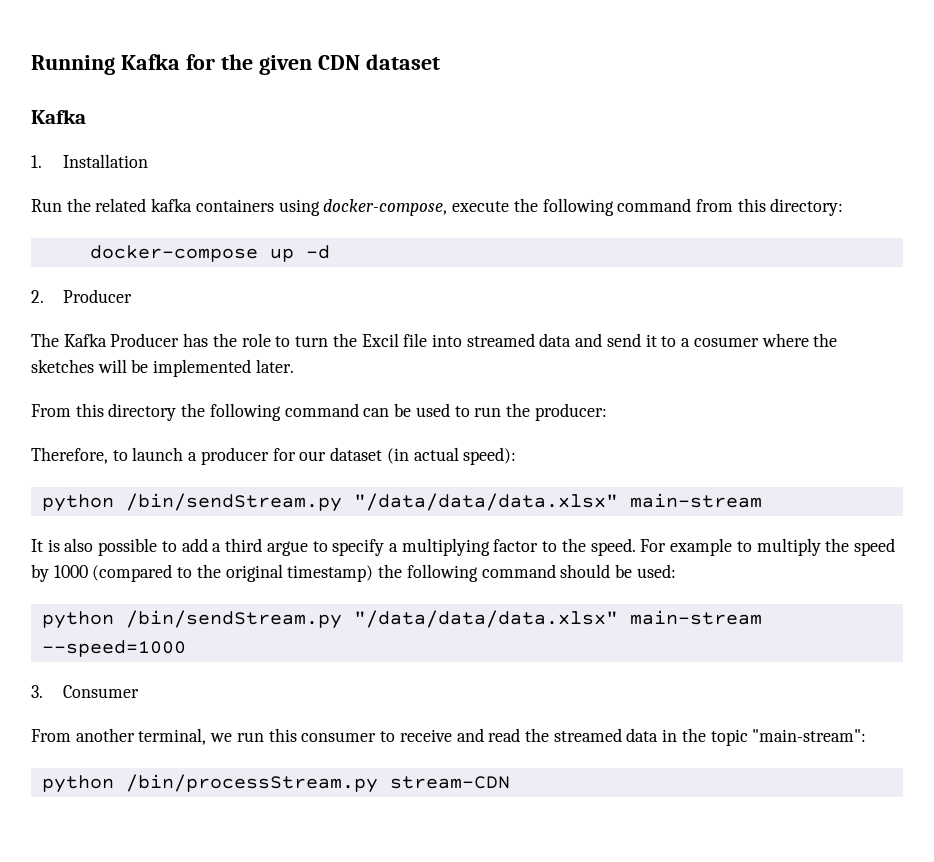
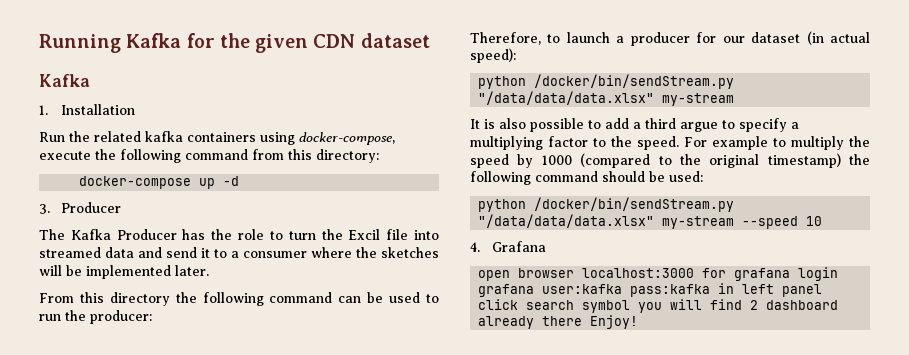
- 2. Producer
+ 3. Producer
- The Kafka Producer has the role to turn the Excil file into streamed data and send it to a cosumer where the sketches will be implemented later.
+ The Kafka Producer has the role to turn the Excil file into streamed data and send it to a consumer where the sketches will be implemented later.
  Therefore, to launch a producer for our dataset (in actual speed):
- python /bin/sendStream.py "/data/data/data.xlsx" main-stream
+ python /docker/bin/sendStream.py "/data/data/data.xlsx" my-stream
- python /bin/sendStream.py "/data/data/data.xlsx" main-stream --speed=1000
- 3. Consumer
- From another terminal, we run this consumer to receive and read the streamed data in the topic "main-stream":
- python /bin/processStream.py stream-CDN
+ python /docker/bin/sendStream.py "/data/data/data.xlsx" my-stream --speed 10
+ 4. Grafana
+ open browser localhost:3000 for grafana login grafana user:kafka pass:kafka in left panel click search symbol you will find 2 dashboard already there Enjoy!

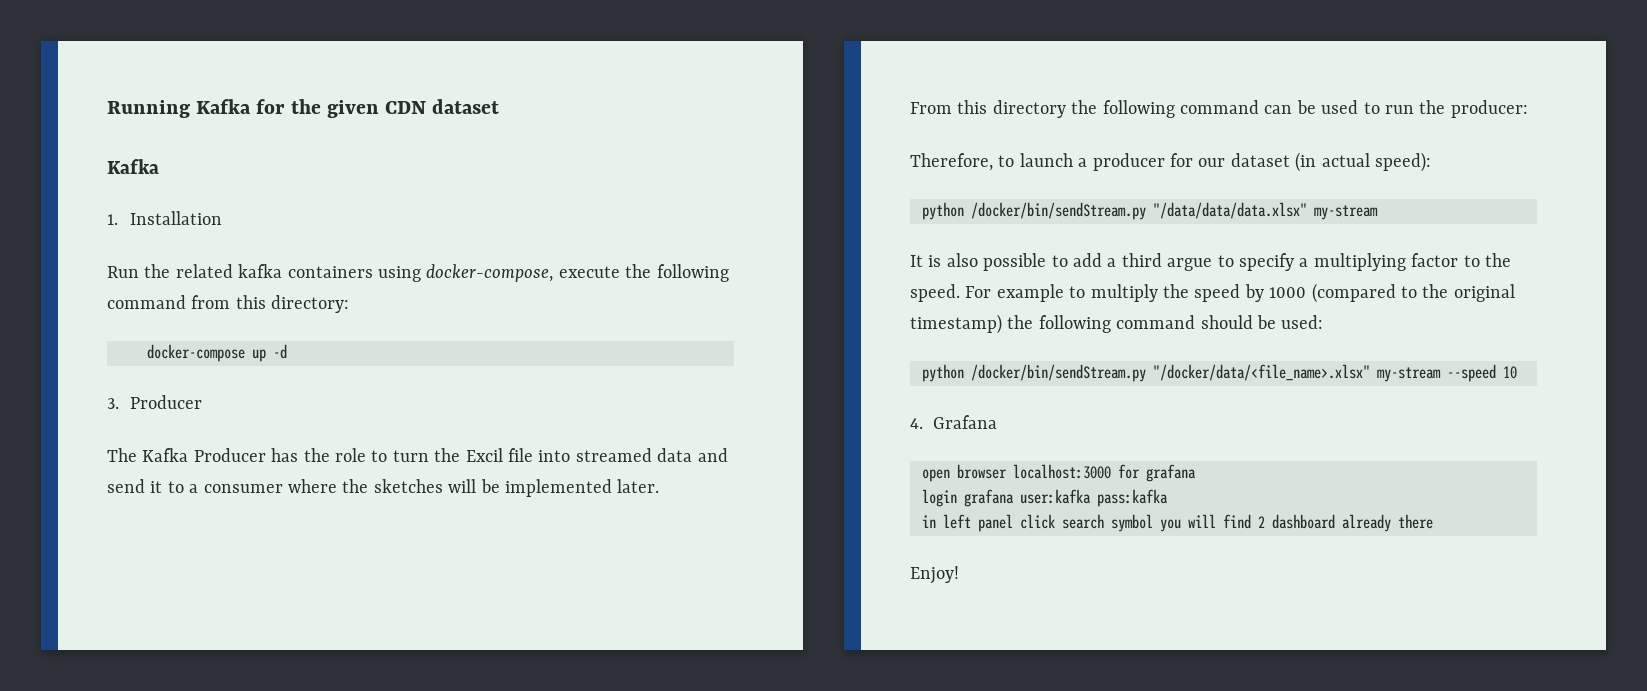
- python /docker/bin/sendStream.py "/data/data/data.xlsx" my-stream --speed 10
+ python /docker/bin/sendStream.py "/docker/data/<file_name>.xlsx" my-stream --speed 10
- open browser localhost:3000 for grafana login grafana user:kafka pass:kafka in left panel click search symbol you will find 2 dashboard already there Enjoy!
+ open browser localhost:3000 for grafana
+ login grafana user:kafka pass:kafka
+ in left panel click search symbol you will find 2 dashboard already there
+ Enjoy!

